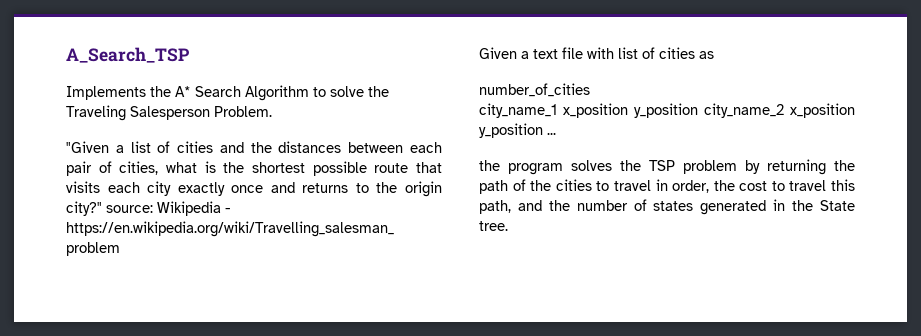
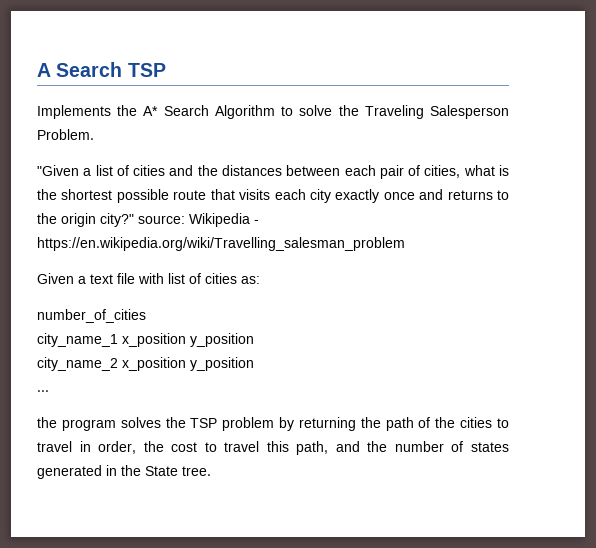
- A_Search_TSP
+ A Search TSP
- Given a text file with list of cities as
+ Given a text file with list of cities as:
- city_name_1 x_position y_position city_name_2 x_position y_position ...
+ city_name_1 x_position y_position
+ city_name_2 x_position y_position
+ ...

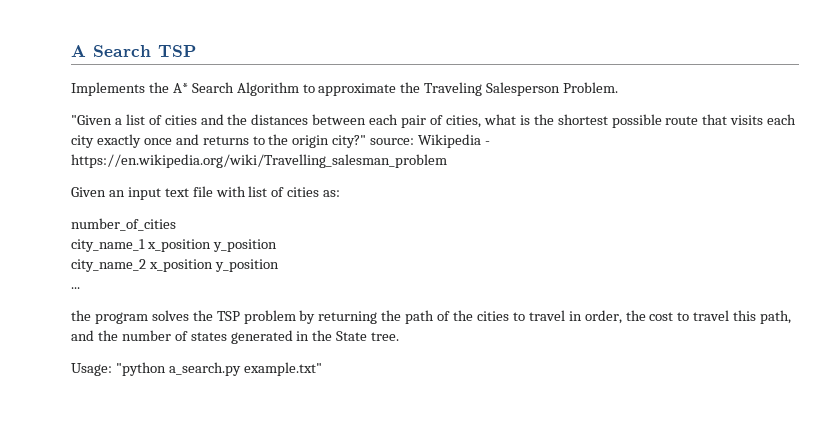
- Implements the A* Search Algorithm to solve the Traveling Salesperson Problem.
+ Implements the A* Search Algorithm to approximate the Traveling Salesperson Problem.
- Given a text file with list of cities as:
+ Given an input text file with list of cities as:
+ Usage: "python a_search.py example.txt"

